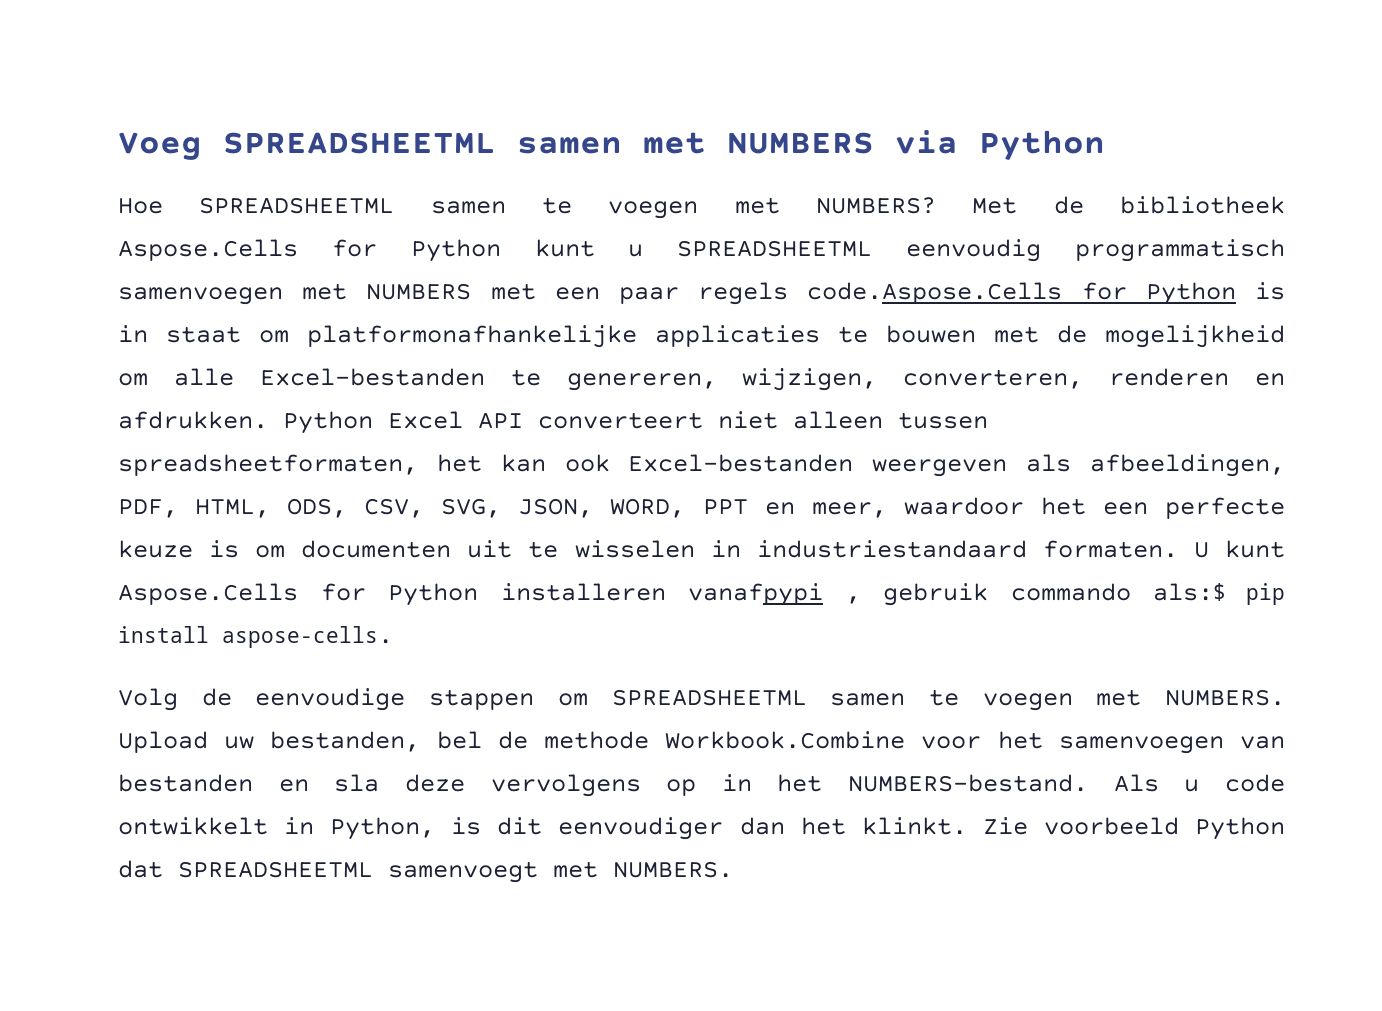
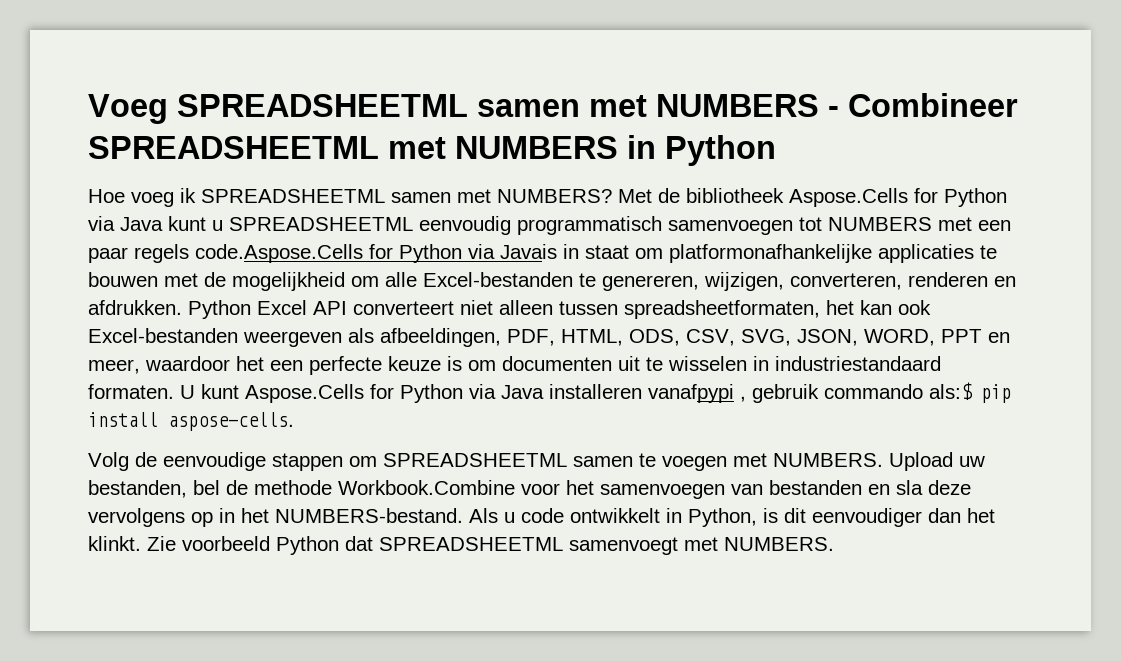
- Voeg SPREADSHEETML samen met NUMBERS via Python
- Hoe SPREADSHEETML samen te voegen met NUMBERS?
+ Voeg SPREADSHEETML samen met NUMBERS - Combineer SPREADSHEETML met NUMBERS in Python
+ Hoe voeg ik SPREADSHEETML samen met NUMBERS?
- Met de bibliotheek Aspose.Cells for Python kunt u SPREADSHEETML eenvoudig programmatisch samenvoegen met NUMBERS met een paar regels code.Aspose.Cells for Python is in staat om platformonafhankelijke applicaties te bouwen met de mogelijkheid om alle Excel-bestanden te genereren, wijzigen, converteren, renderen en afdrukken.
+ Met de bibliotheek Aspose.Cells for Python via Java kunt u SPREADSHEETML eenvoudig programmatisch samenvoegen tot NUMBERS met een paar regels code.Aspose.Cells for Python via Javais in staat om platformonafhankelijke applicaties te bouwen met de mogelijkheid om alle Excel-bestanden te genereren, wijzigen, converteren, renderen en afdrukken.
- U kunt Aspose.Cells for Python installeren vanafpypi , gebruik commando als:$ pip install aspose-cells.
+ U kunt Aspose.Cells for Python via Java installeren vanafpypi , gebruik commando als:$ pip install aspose-cells.

